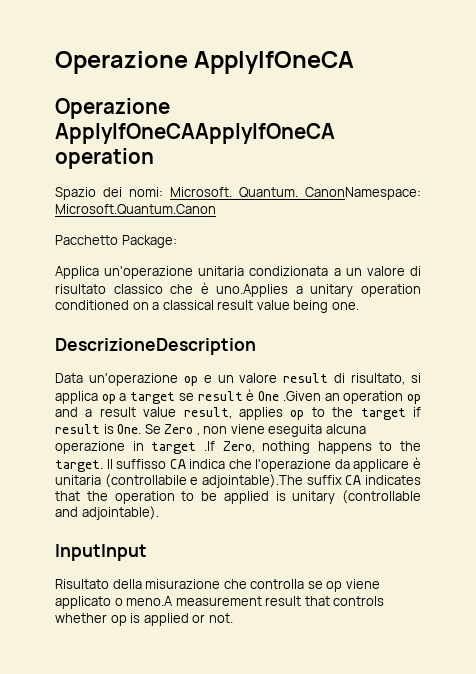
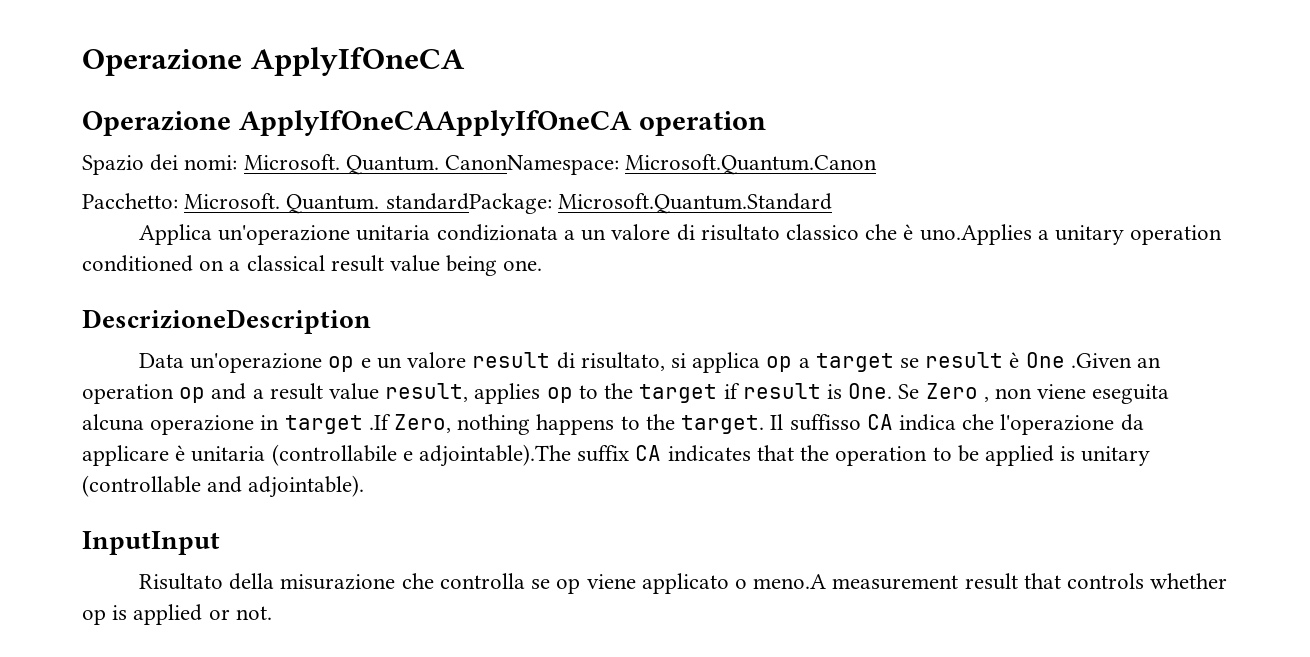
- Pacchetto Package:
+ Pacchetto: Microsoft. Quantum. standardPackage: Microsoft.Quantum.Standard

